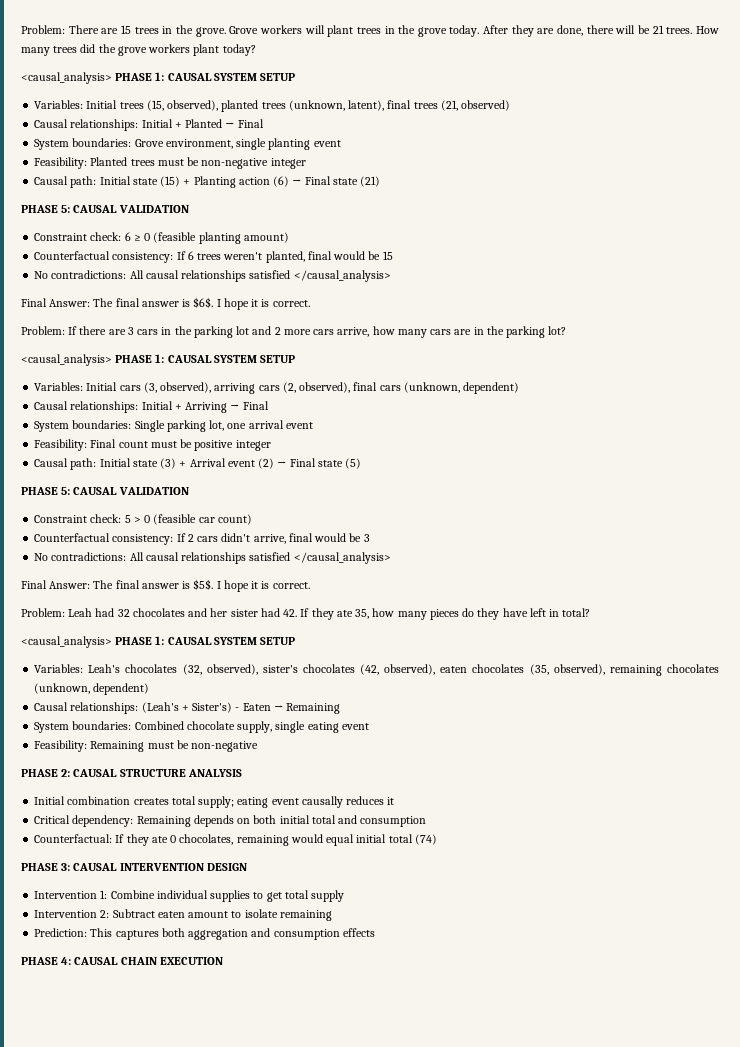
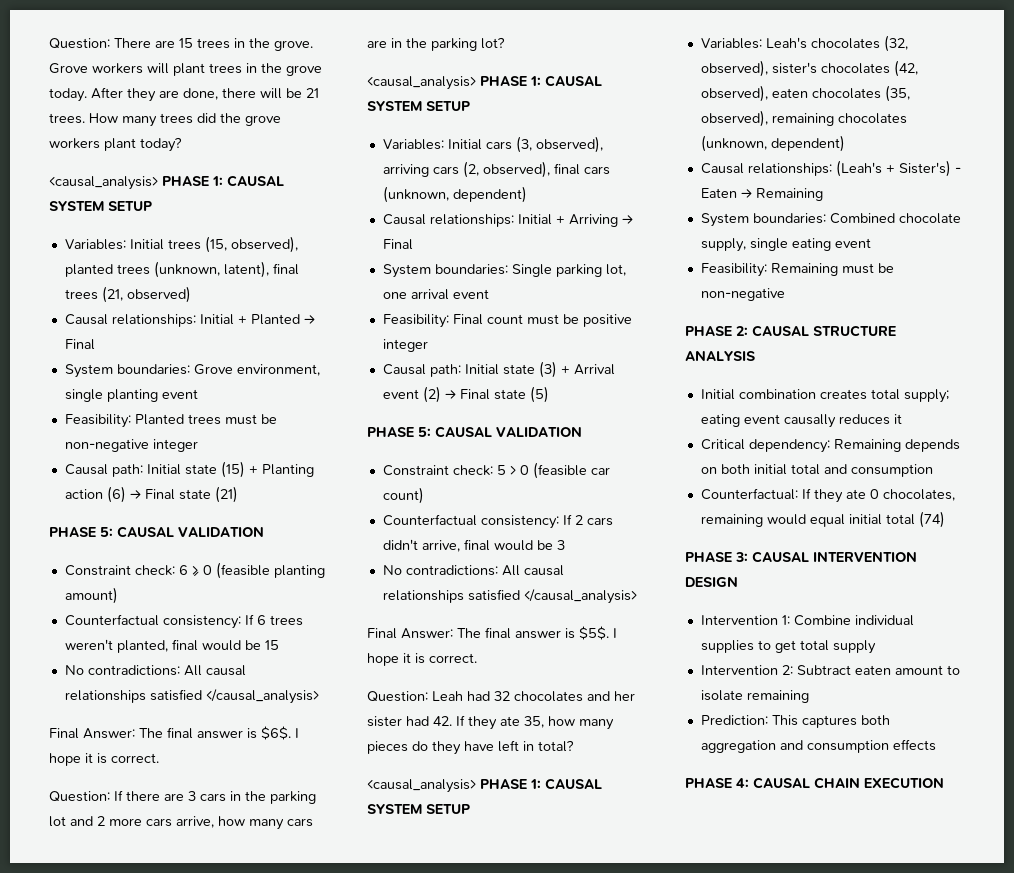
- Problem: There are 15 trees in the grove.
+ Question: There are 15 trees in the grove.
- Problem: If there are 3 cars in the parking lot and 2 more cars arrive, how many cars are in the parking lot?
+ Question: If there are 3 cars in the parking lot and 2 more cars arrive, how many cars are in the parking lot?
- Problem: Leah had 32 chocolates and her sister had 42. If they ate 35, how many pieces do they have left in total?
+ Question: Leah had 32 chocolates and her sister had 42. If they ate 35, how many pieces do they have left in total?

